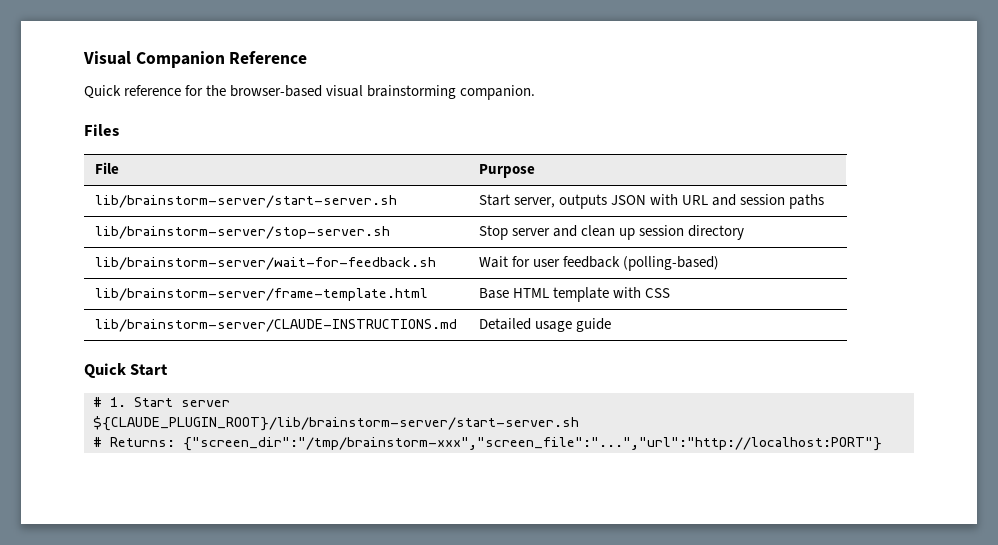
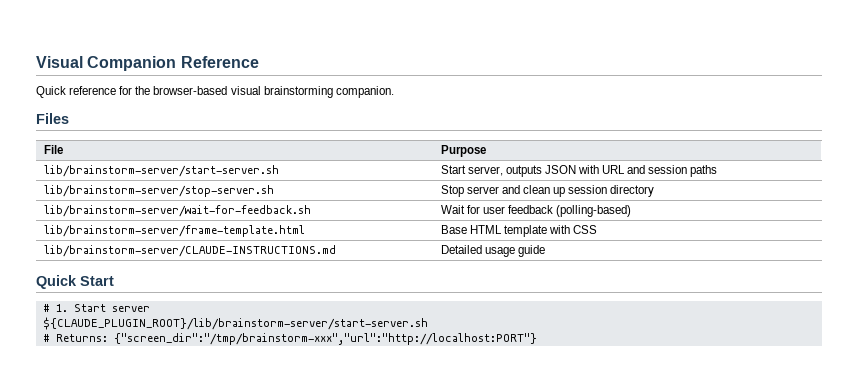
- # Returns: {"screen_dir":"/tmp/brainstorm-xxx","screen_file":"...","url":"http://localhost:PORT"}
+ # Returns: {"screen_dir":"/tmp/brainstorm-xxx","url":"http://localhost:PORT"}

